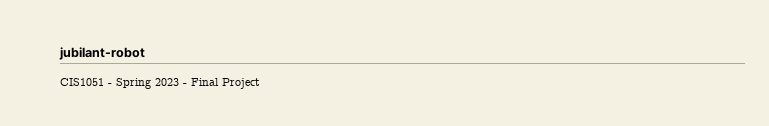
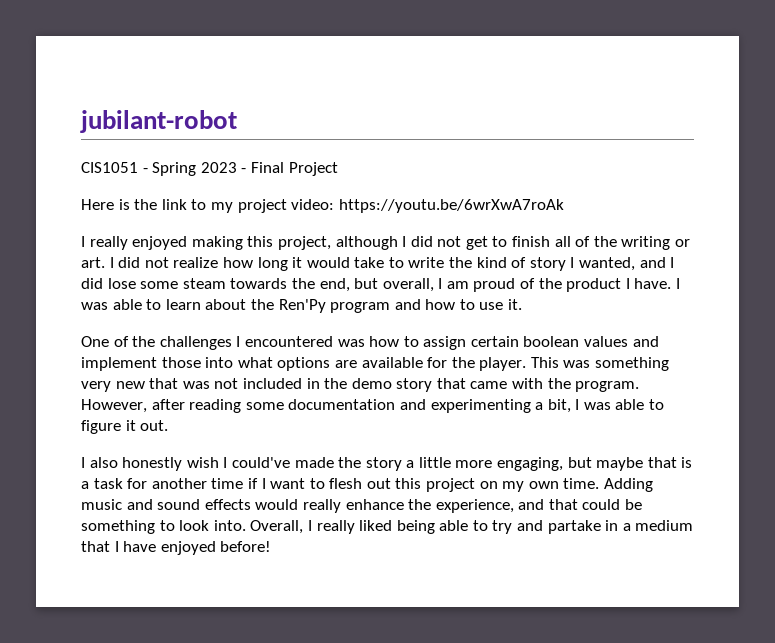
+ Here is the link to my project video: https://youtu.be/6wrXwA7roAk
+ I really enjoyed making this project, although I did not get to finish all of the writing or art. I did not realize how long it would take to write the kind of story I wanted, and I did lose some steam towards the end, but overall, I am proud of the product I have. I was able to learn about the Ren'Py program and how to use it.
+ One of the challenges I encountered was how to assign certain boolean values and implement those into what options are available for the player. This was something very new that was not included in the demo story that came with the program. However, after reading some documentation and experimenting a bit, I was able to figure it out.
+ I also honestly wish I could've made the story a little more engaging, but maybe that is a task for another time if I want to flesh out this project on my own time. Adding music and sound effects would really enhance the experience, and that could be something to look into. Overall, I really liked being able to try and partake in a medium that I have enjoyed before!

